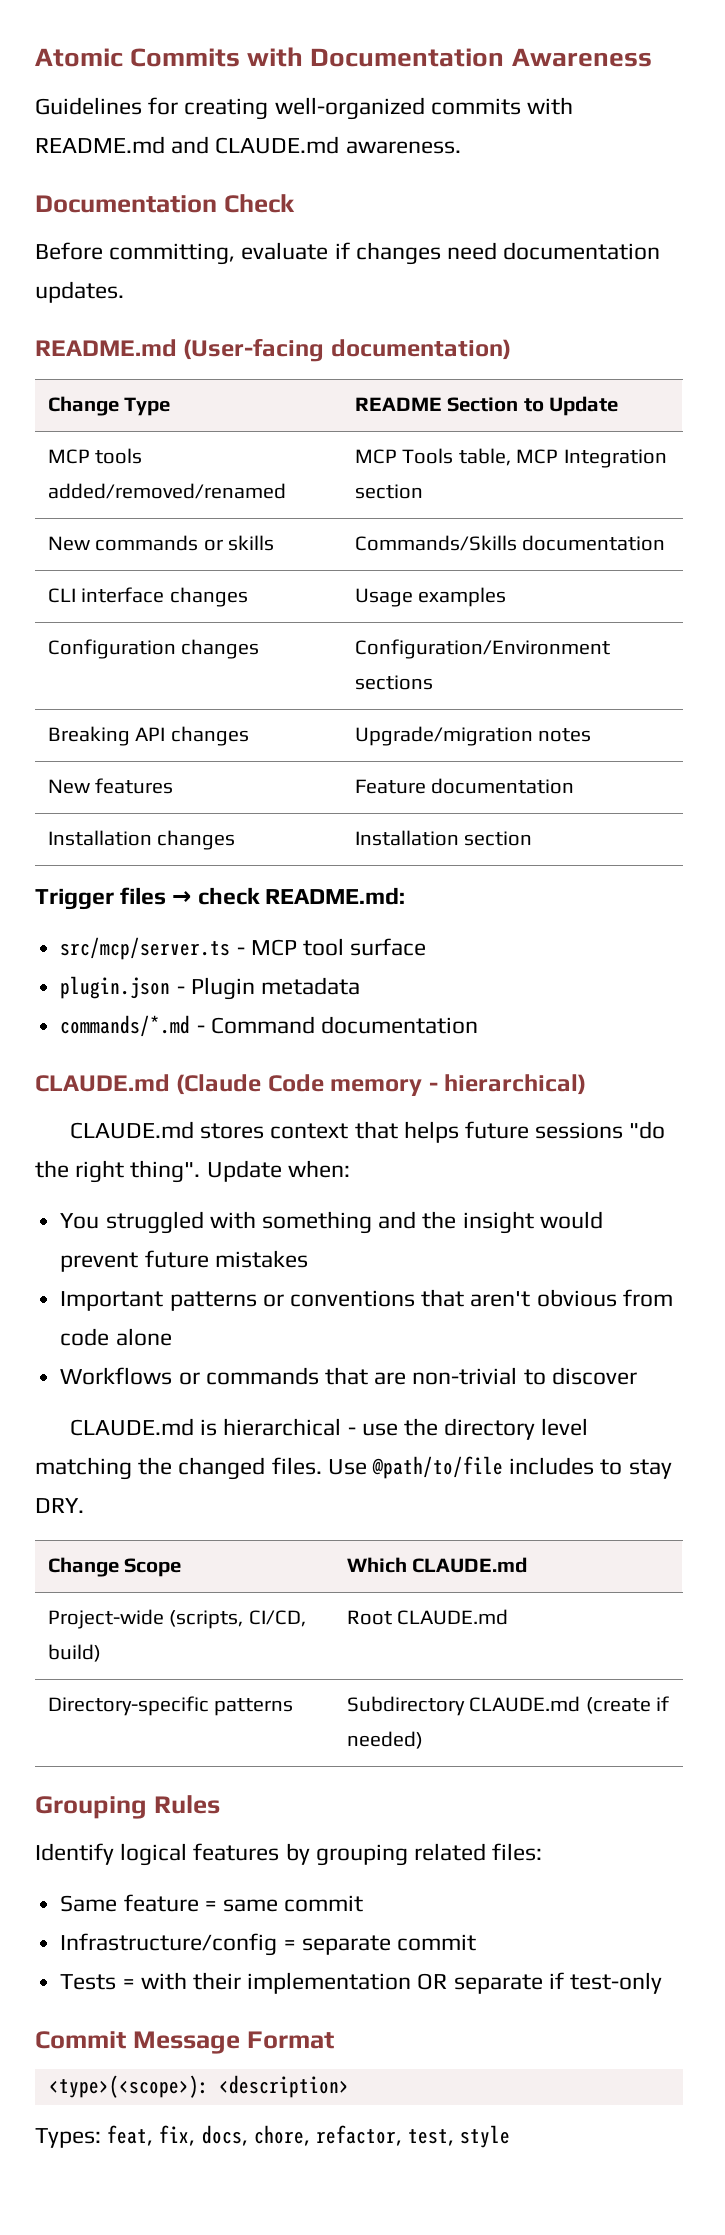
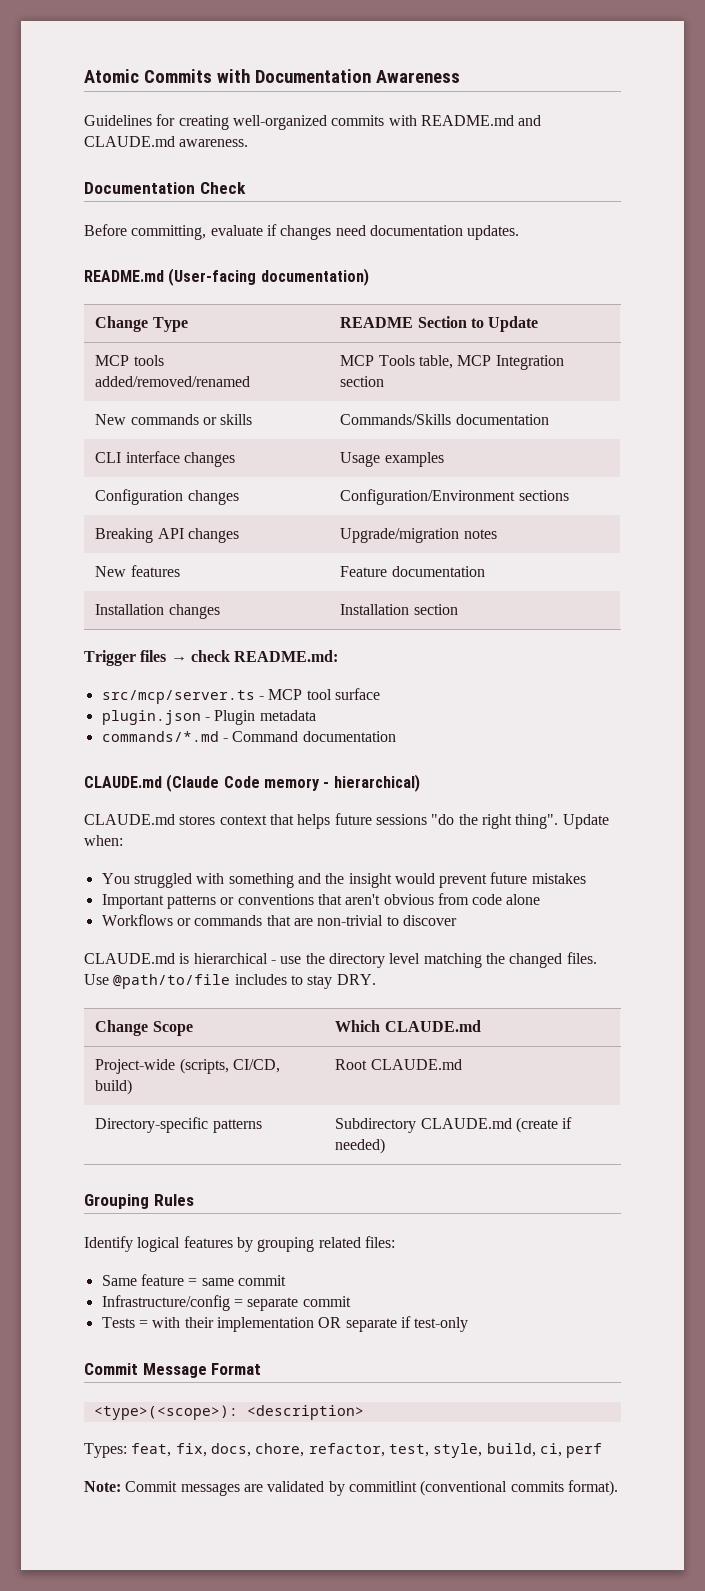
- Types: feat, fix, docs, chore, refactor, test, style
+ Types: feat, fix, docs, chore, refactor, test, style, build, ci, perf
+ Note: Commit messages are validated by commitlint (conventional commits format).

